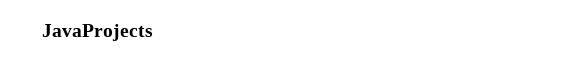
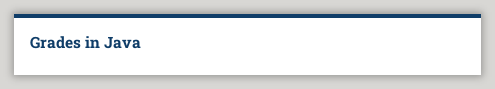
- JavaProjects
+ Grades in Java

